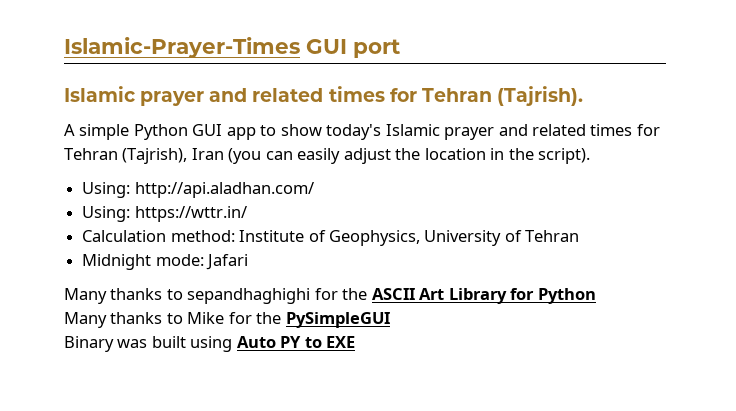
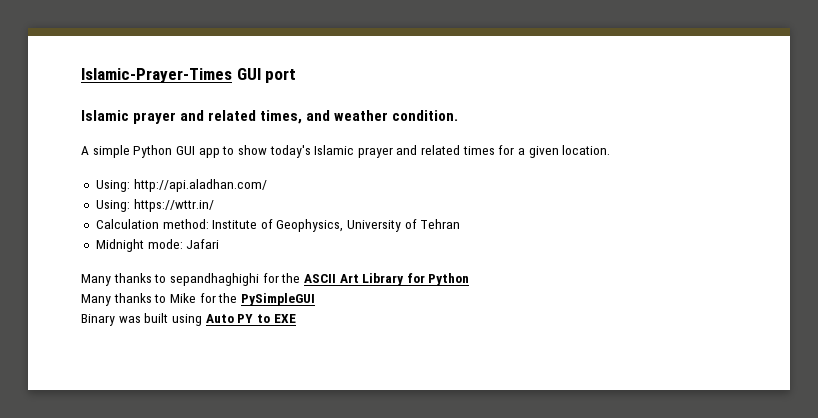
- Islamic prayer and related times for Tehran (Tajrish).
+ Islamic prayer and related times, and weather condition.
- A simple Python GUI app to show today's Islamic prayer and related times for Tehran (Tajrish), Iran (you can easily adjust the location in the script).
+ A simple Python GUI app to show today's Islamic prayer and related times for a given location.

